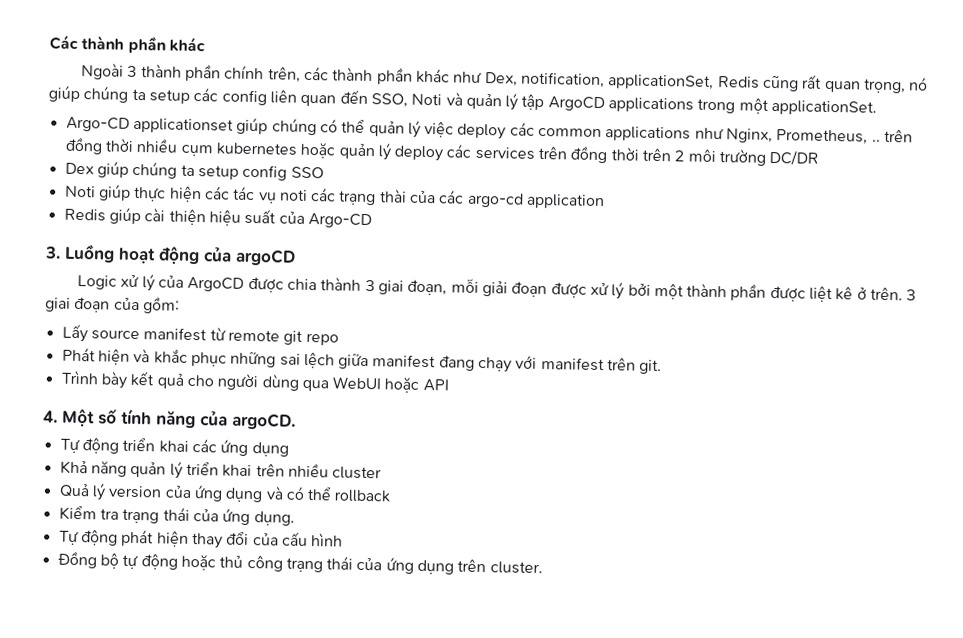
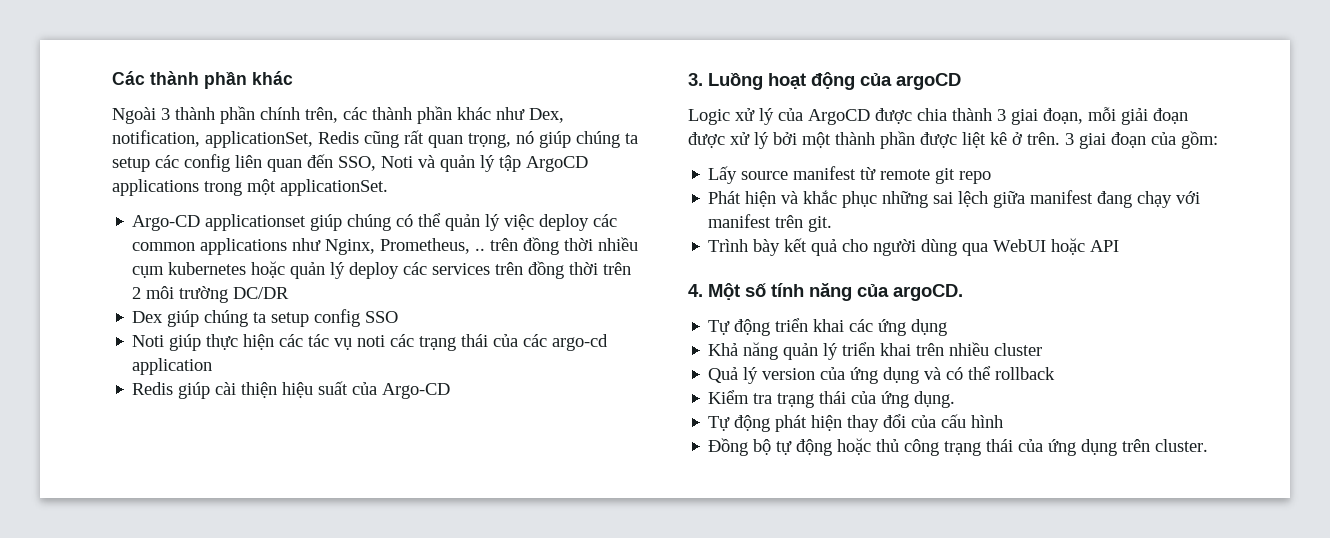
- Noti giúp thực hiện các tác vụ noti các trạng thài của các argo-cd application
+ Noti giúp thực hiện các tác vụ noti các trạng thái của các argo-cd application

